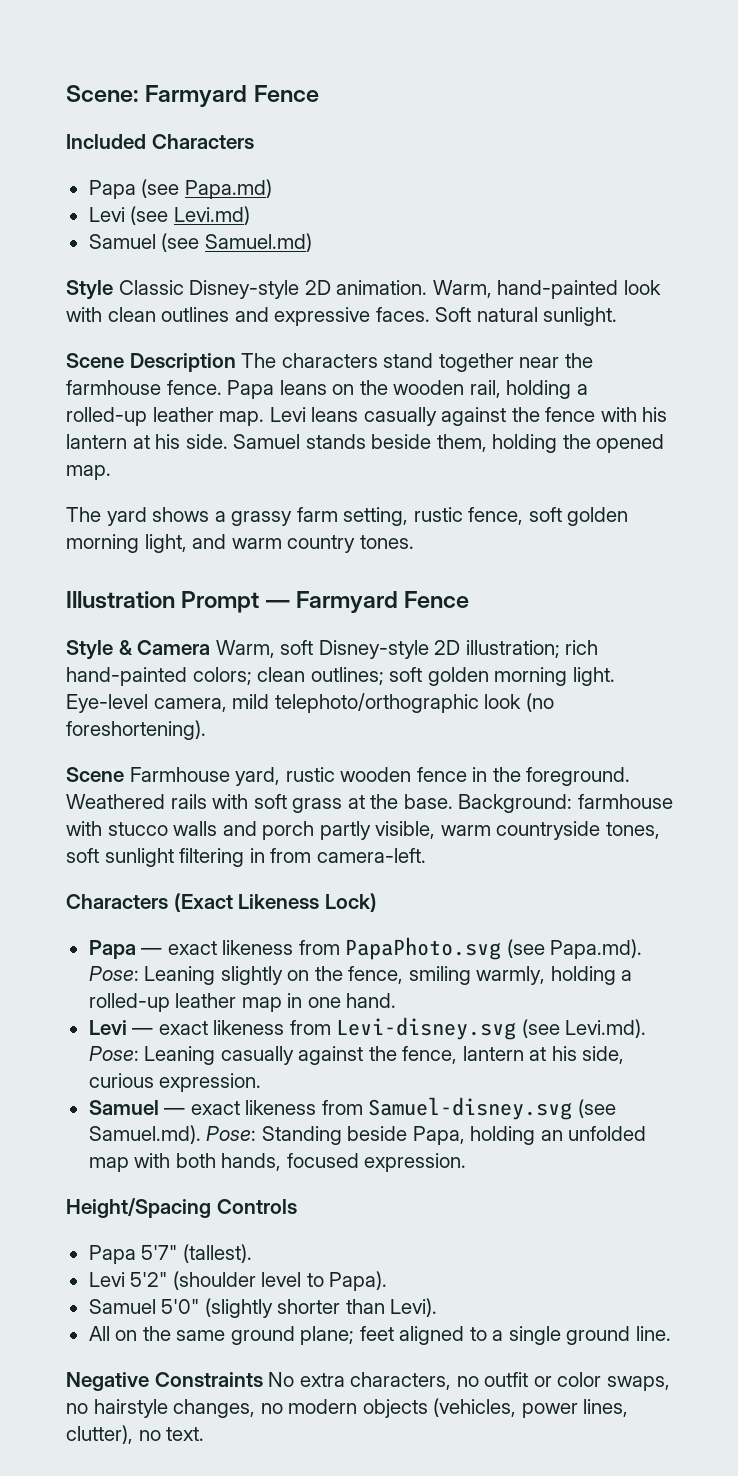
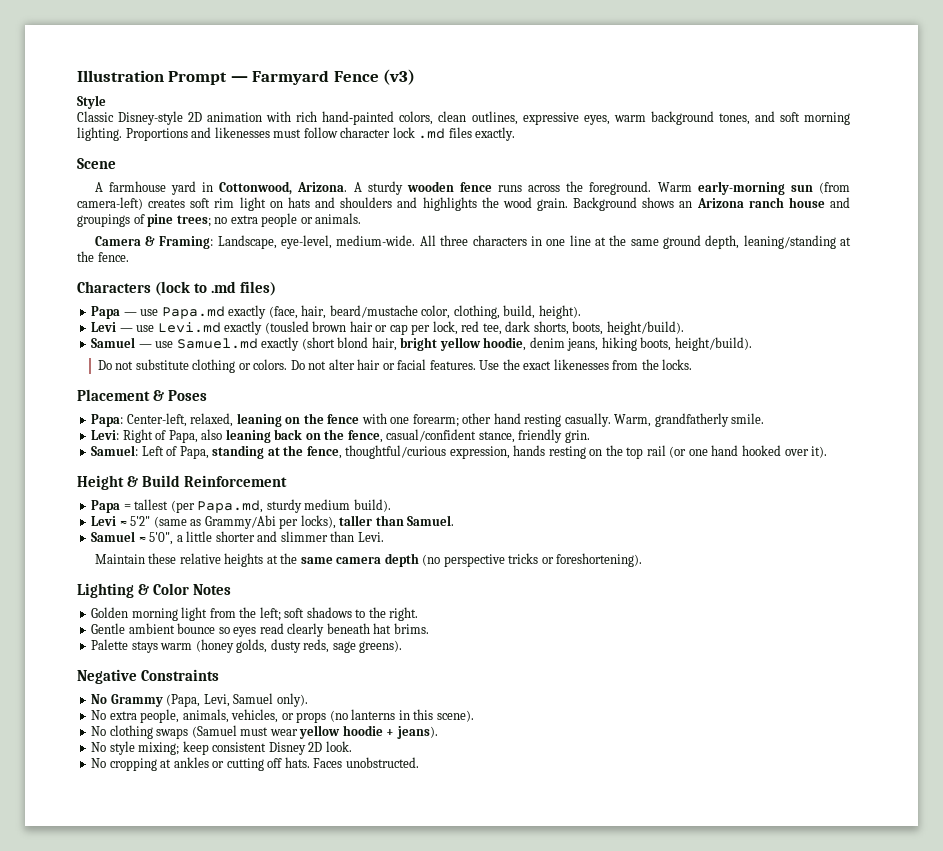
- Scene: Farmyard Fence
- Included Characters
- Papa (see Papa.md)
- Levi (see Levi.md)
- Samuel (see Samuel.md)
- Style Classic Disney-style 2D animation. Warm, hand-painted look with clean outlines and expressive faces. Soft natural sunlight.
- Scene Description The characters stand together near the farmhouse fence. Papa leans on the wooden rail, holding a rolled-up leather map. Levi leans casually against the fence with his lantern at his side. Samuel stands beside them, holding the opened map.
- The yard shows a grassy farm setting, rustic fence, soft golden morning light, and warm country tones.
- Illustration Prompt — Farmyard Fence
- Style & Camera Warm, soft Disney-style 2D illustration; rich hand-painted colors; clean outlines; soft golden morning light. Eye-level camera, mild telephoto/orthographic look (no foreshortening).
- Scene Farmhouse yard, rustic wooden fence in the foreground. Weathered rails with soft grass at the base. Background: farmhouse with stucco walls and porch partly visible, warm countryside tones, soft sunlight filtering in from camera-left.
- Characters (Exact Likeness Lock)
- Papa — exact likeness from PapaPhoto.svg (see Papa.md). Pose: Leaning slightly on the fence, smiling warmly, holding a rolled-up leather map in one hand.
- Levi — exact likeness from Levi-disney.svg (see Levi.md). Pose: Leaning casually against the fence, lantern at his side, curious expression.
- Samuel — exact likeness from Samuel-disney.svg (see Samuel.md). Pose: Standing beside Papa, holding an unfolded map with both hands, focused expression.
- Height/Spacing Controls
- Papa 5'7" (tallest).
- Levi 5'2" (shoulder level to Papa).
- Samuel 5'0" (slightly shorter than Levi).
- All on the same ground plane; feet aligned to a single ground line.
- Negative Constraints No extra characters, no outfit or color swaps, no hairstyle changes, no modern objects (vehicles, power lines, clutter), no text.
+ Illustration Prompt — Farmyard Fence (v3)
+ Style
+ Classic Disney-style 2D animation with rich hand‑painted colors, clean outlines, expressive eyes, warm background tones, and soft morning lighting. Proportions and likenesses must follow character lock .md files exactly.
+ Scene
+ A farmhouse yard in Cottonwood, Arizona. A sturdy wooden fence runs across the foreground. Warm early-morning sun (from camera-left) creates soft rim light on hats and shoulders and highlights the wood grain. Background shows an Arizona ranch house and groupings of pine trees; no extra people or animals.
+ Camera & Framing: Landscape, eye-level, medium-wide. All three characters in one line at the same ground depth, leaning/standing at the fence.
+ Characters (lock to .md files)
+ Papa — use Papa.md exactly (face, hair, beard/mustache color, clothing, build, height).
+ Levi — use Levi.md exactly (tousled brown hair or cap per lock, red tee, dark shorts, boots, height/build).
+ Samuel — use Samuel.md exactly (short blond hair, bright yellow hoodie, denim jeans, hiking boots, height/build).
+ Do not substitute clothing or colors. Do not alter hair or facial features. Use the exact likenesses from the locks.
+ Placement & Poses
+ Papa: Center-left, relaxed, leaning on the fence with one forearm; other hand resting casually. Warm, grandfatherly smile.
+ Levi: Right of Papa, also leaning back on the fence, casual/confident stance, friendly grin.
+ Samuel: Left of Papa, standing at the fence, thoughtful/curious expression, hands resting on the top rail (or one hand hooked over it).
+ Height & Build Reinforcement
+ Papa = tallest (per Papa.md, sturdy medium build).
+ Levi ≈ 5'2" (same as Grammy/Abi per locks), taller than Samuel.
+ Samuel ≈ 5'0", a little shorter and slimmer than Levi.
+ Maintain these relative heights at the same camera depth (no perspective tricks or foreshortening).
+ Lighting & Color Notes
+ Golden morning light from the left; soft shadows to the right.
+ Gentle ambient bounce so eyes read clearly beneath hat brims.
+ Palette stays warm (honey golds, dusty reds, sage greens).
+ Negative Constraints
+ No Grammy (Papa, Levi, Samuel only).
+ No extra people, animals, vehicles, or props (no lanterns in this scene).
+ No clothing swaps (Samuel must wear yellow hoodie + jeans).
+ No style mixing; keep consistent Disney 2D look.
+ No cropping at ankles or cutting off hats. Faces unobstructed.

